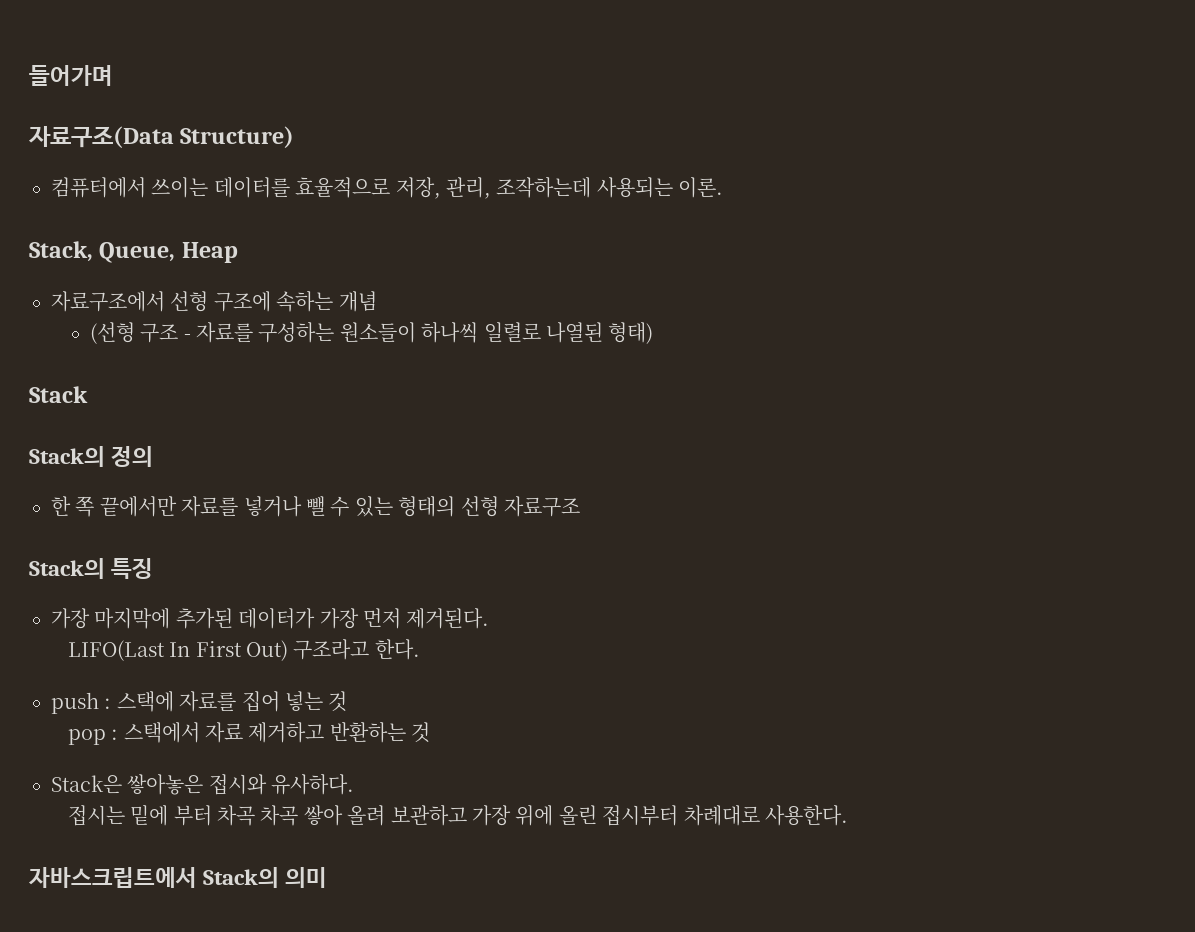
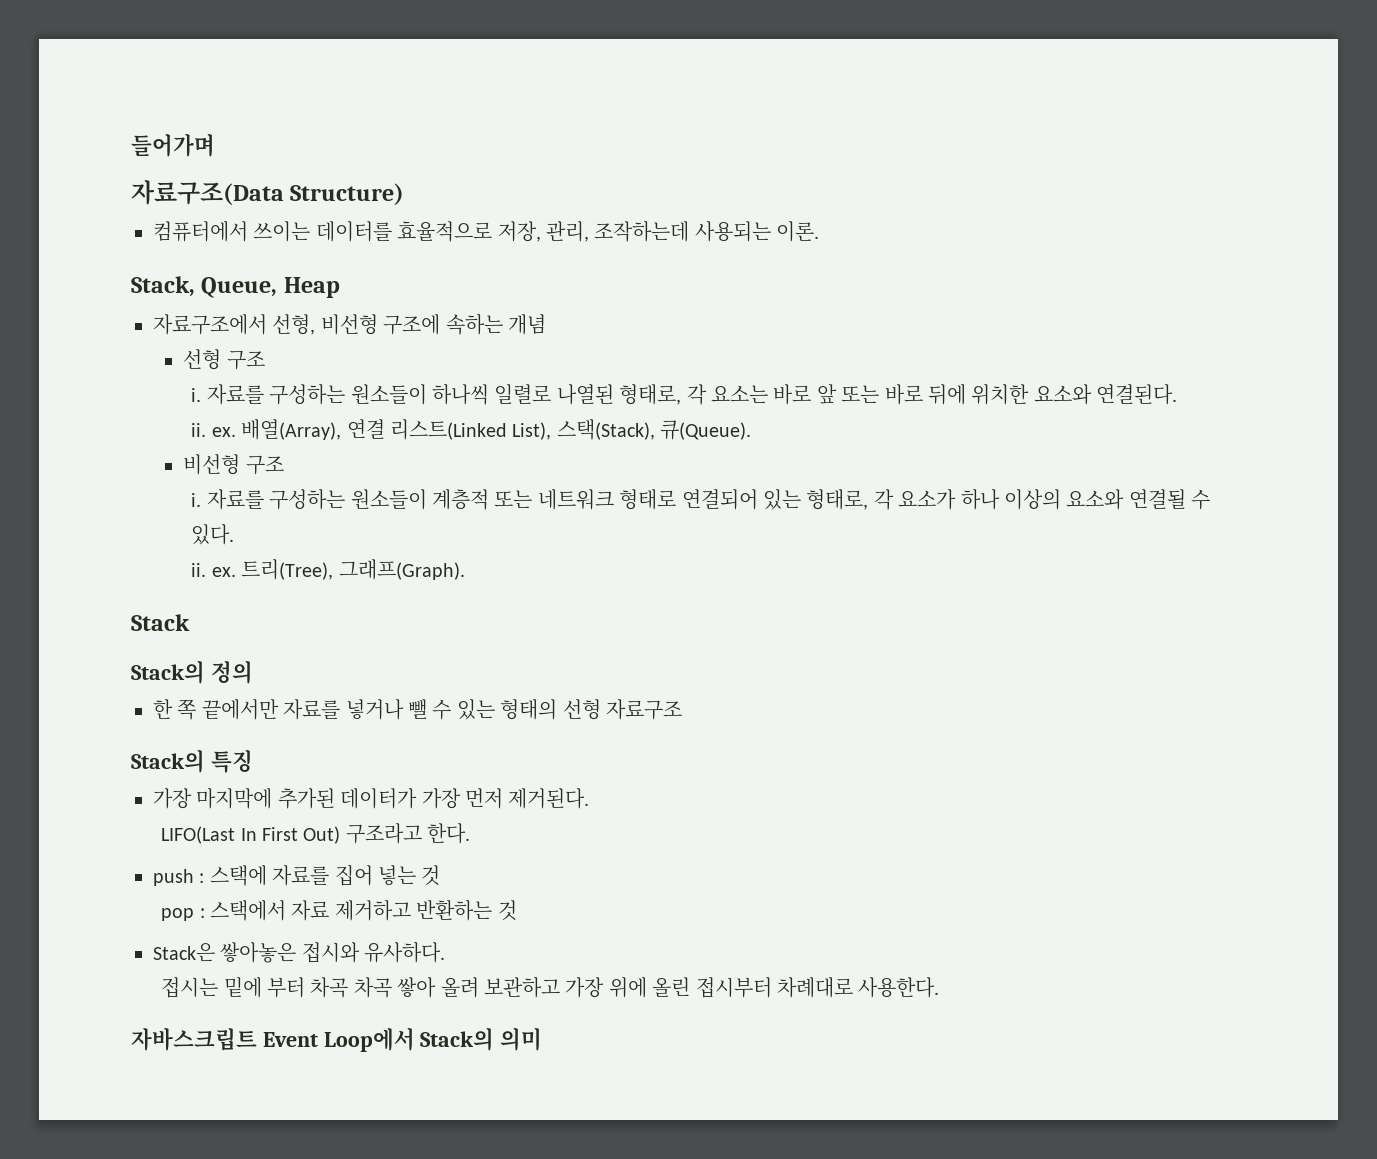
- 자료구조에서 선형 구조에 속하는 개념
+ 자료구조에서 선형, 비선형 구조에 속하는 개념
- (선형 구조 - 자료를 구성하는 원소들이 하나씩 일렬로 나열된 형태)
+ 선형 구조
+ i. 자료를 구성하는 원소들이 하나씩 일렬로 나열된 형태로, 각 요소는 바로 앞 또는 바로 뒤에 위치한 요소와 연결된다.
+ ii. ex. 배열(Array), 연결 리스트(Linked List), 스택(Stack), 큐(Queue).
+ 비선형 구조
+ i. 자료를 구성하는 원소들이 계층적 또는 네트워크 형태로 연결되어 있는 형태로, 각 요소가 하나 이상의 요소와 연결될 수 있다.
+ ii. ex. 트리(Tree), 그래프(Graph).
- 자바스크립트에서 Stack의 의미
+ 자바스크립트 Event Loop에서 Stack의 의미

